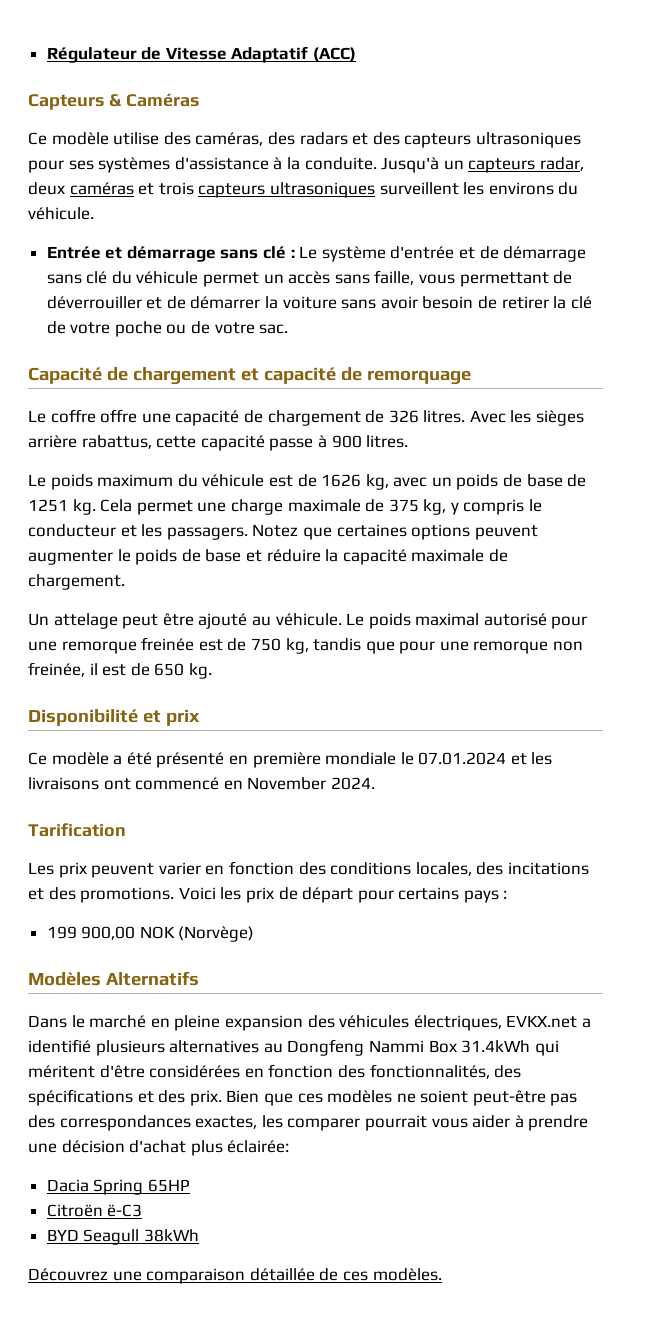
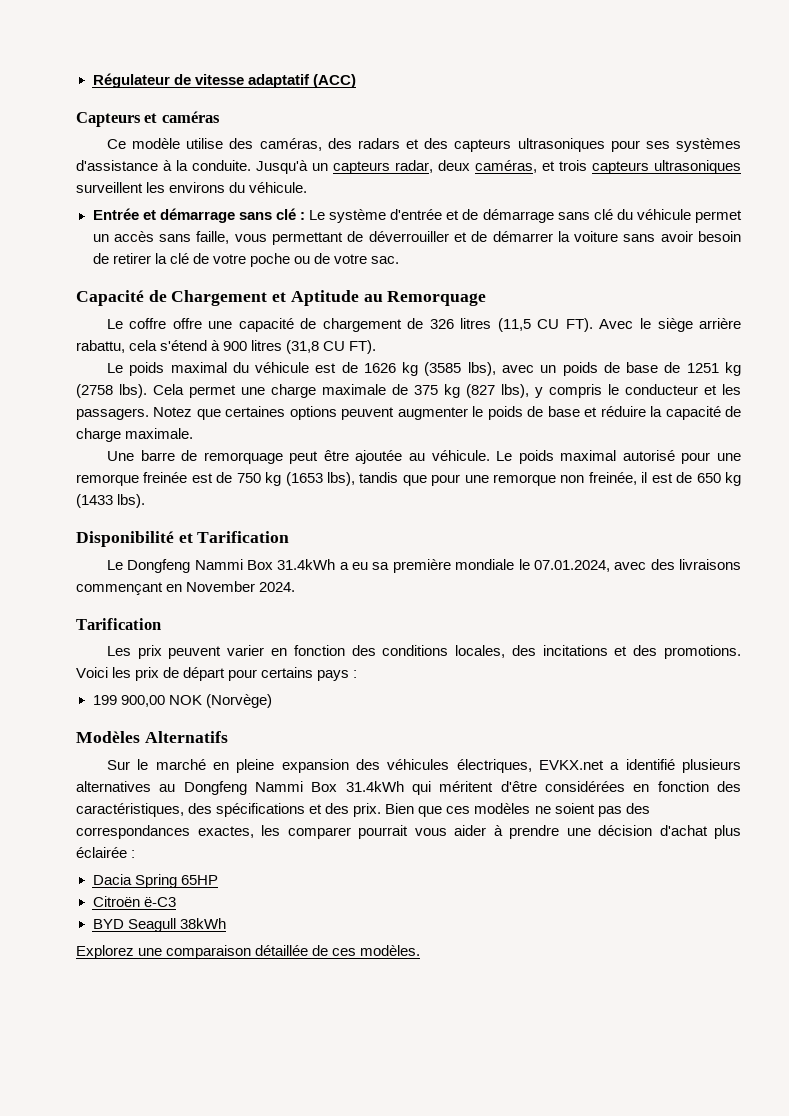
- Régulateur de Vitesse Adaptatif (ACC)
+ Régulateur de vitesse adaptatif (ACC)
- Capteurs & Caméras
+ Capteurs et caméras
- Jusqu'à un capteurs radar, deux caméras et trois capteurs ultrasoniques surveillent les environs du véhicule.
+ Jusqu'à un capteurs radar, deux caméras, et trois capteurs ultrasoniques surveillent les environs du véhicule.
- Capacité de chargement et capacité de remorquage
+ Capacité de Chargement et Aptitude au Remorquage
- Le coffre offre une capacité de chargement de 326 litres. Avec les sièges arrière rabattus, cette capacité passe à 900 litres.
- Le poids maximum du véhicule est de 1626 kg, avec un poids de base de 1251 kg.
+ Le coffre offre une capacité de chargement de 326 litres (11,5 CU FT). Avec le siège arrière rabattu, cela s'étend à 900 litres (31,8 CU FT).
+ Le poids maximal du véhicule est de 1626 kg (3585 lbs), avec un poids de base de 1251 kg (2758 lbs).
- Cela permet une charge maximale de 375 kg, y compris le conducteur et les passagers.
+ Cela permet une charge maximale de 375 kg (827 lbs), y compris le conducteur et les passagers.
- Notez que certaines options peuvent augmenter le poids de base et réduire la capacité maximale de chargement.
- Un attelage peut être ajouté au véhicule.
+ Notez que certaines options peuvent augmenter le poids de base et réduire la capacité de charge maximale.
+ Une barre de remorquage peut être ajoutée au véhicule.
- Le poids maximal autorisé pour une remorque freinée est de 750 kg, tandis que pour une remorque non freinée, il est de 650 kg.
+ Le poids maximal autorisé pour une remorque freinée est de 750 kg (1653 lbs), tandis que pour une remorque non freinée, il est de 650 kg (1433 lbs).
- Disponibilité et prix
- Ce modèle a été présenté en première mondiale le 07.01.2024 et les livraisons ont commencé en November 2024.
+ Disponibilité et Tarification
+ Le Dongfeng Nammi Box 31.4kWh a eu sa première mondiale le 07.01.2024, avec des livraisons commençant en November 2024.
- Dans le marché en pleine expansion des véhicules électriques, EVKX.net a identifié plusieurs alternatives au Dongfeng Nammi Box 31.4kWh qui méritent d'être considérées en fonction des fonctionnalités, des spécifications et des prix.
+ Sur le marché en pleine expansion des véhicules électriques, EVKX.net a identifié plusieurs alternatives au Dongfeng Nammi Box 31.4kWh qui méritent d'être considérées en fonction des caractéristiques, des spécifications et des prix.
- Bien que ces modèles ne soient peut-être pas des correspondances exactes, les comparer pourrait vous aider à prendre une décision d'achat plus éclairée:
+ Bien que ces modèles ne soient pas des correspondances exactes, les comparer pourrait vous aider à prendre une décision d'achat plus éclairée :
- Découvrez une comparaison détaillée de ces modèles.
+ Explorez une comparaison détaillée de ces modèles.

